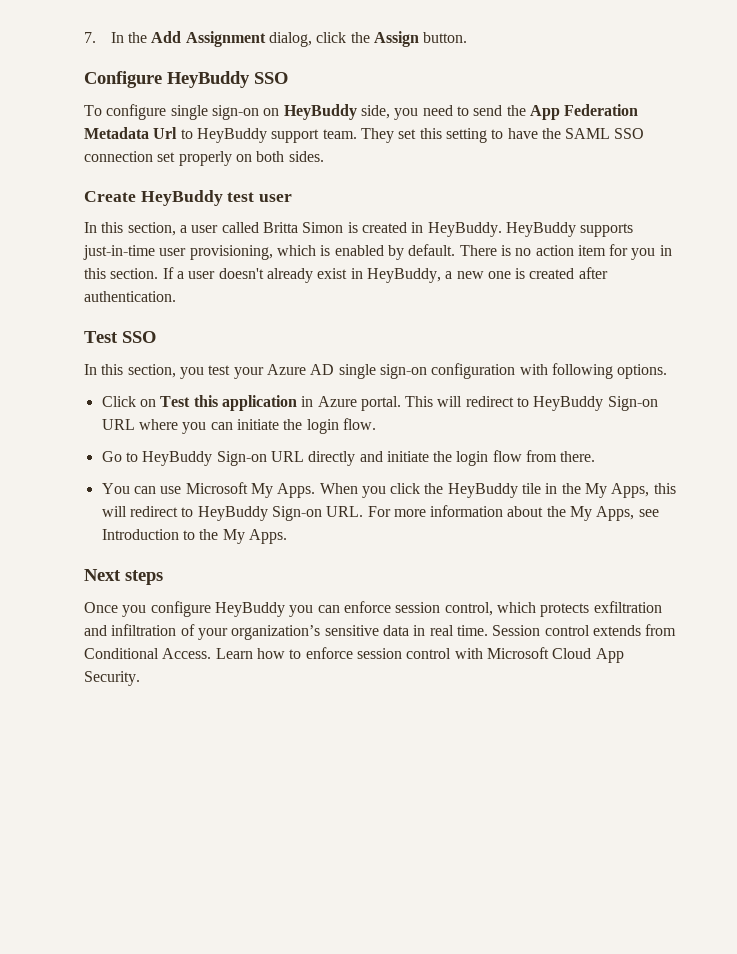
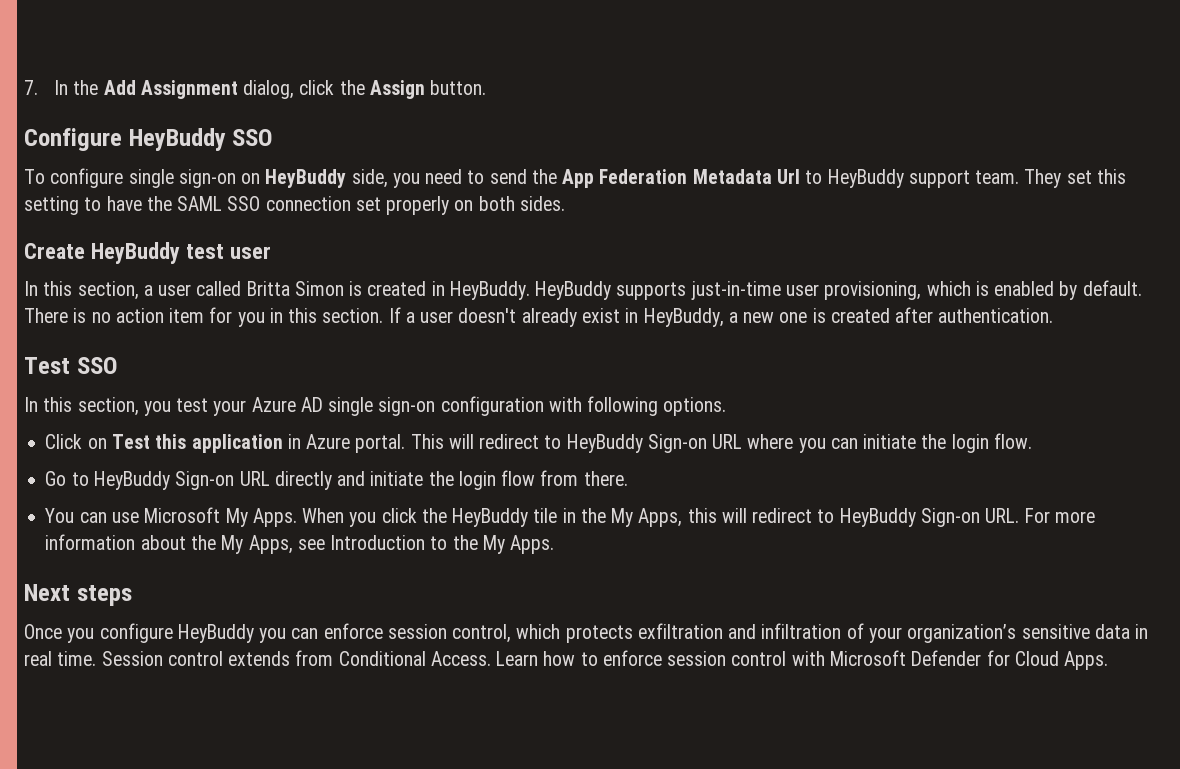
- Learn how to enforce session control with Microsoft Cloud App Security.
+ Learn how to enforce session control with Microsoft Defender for Cloud Apps.

